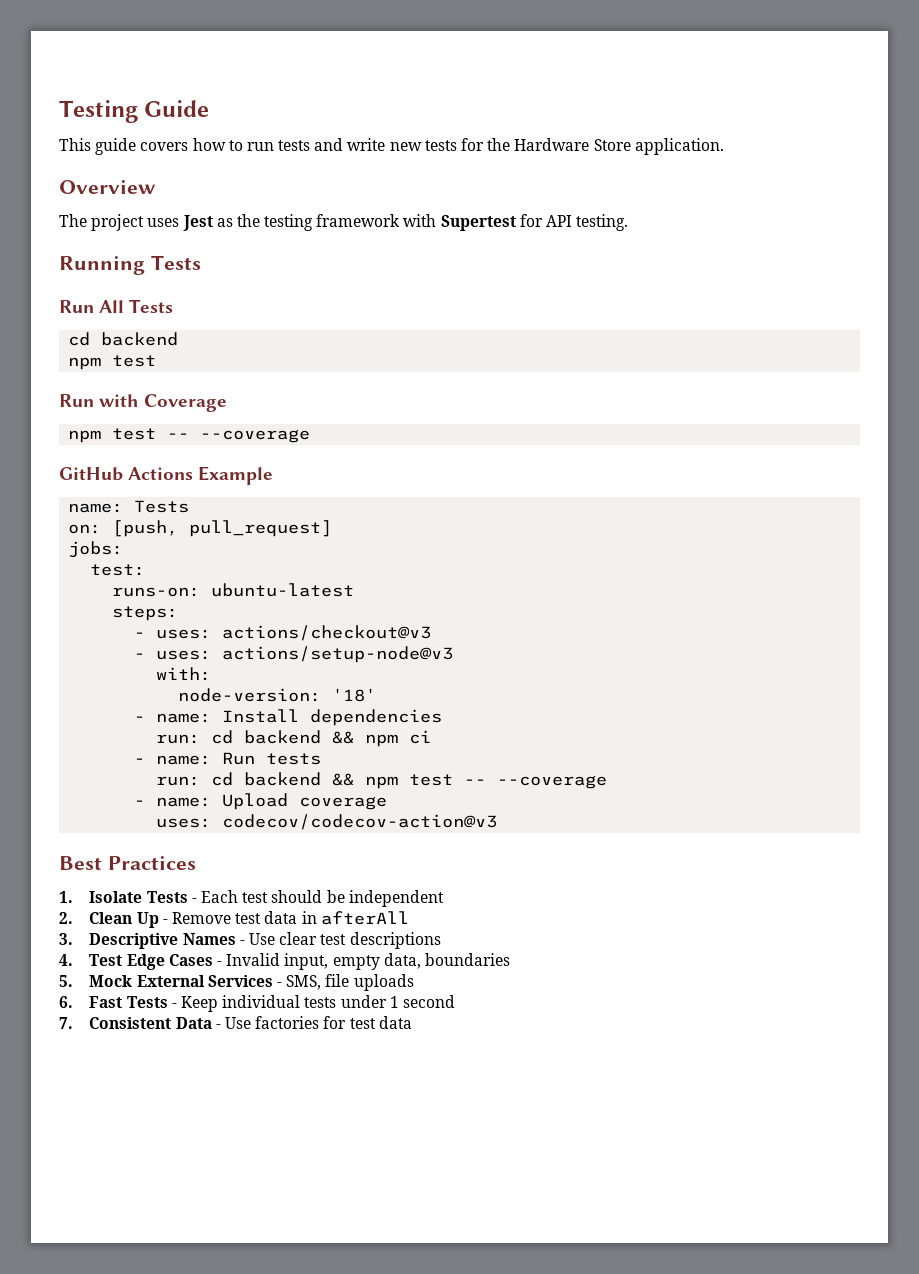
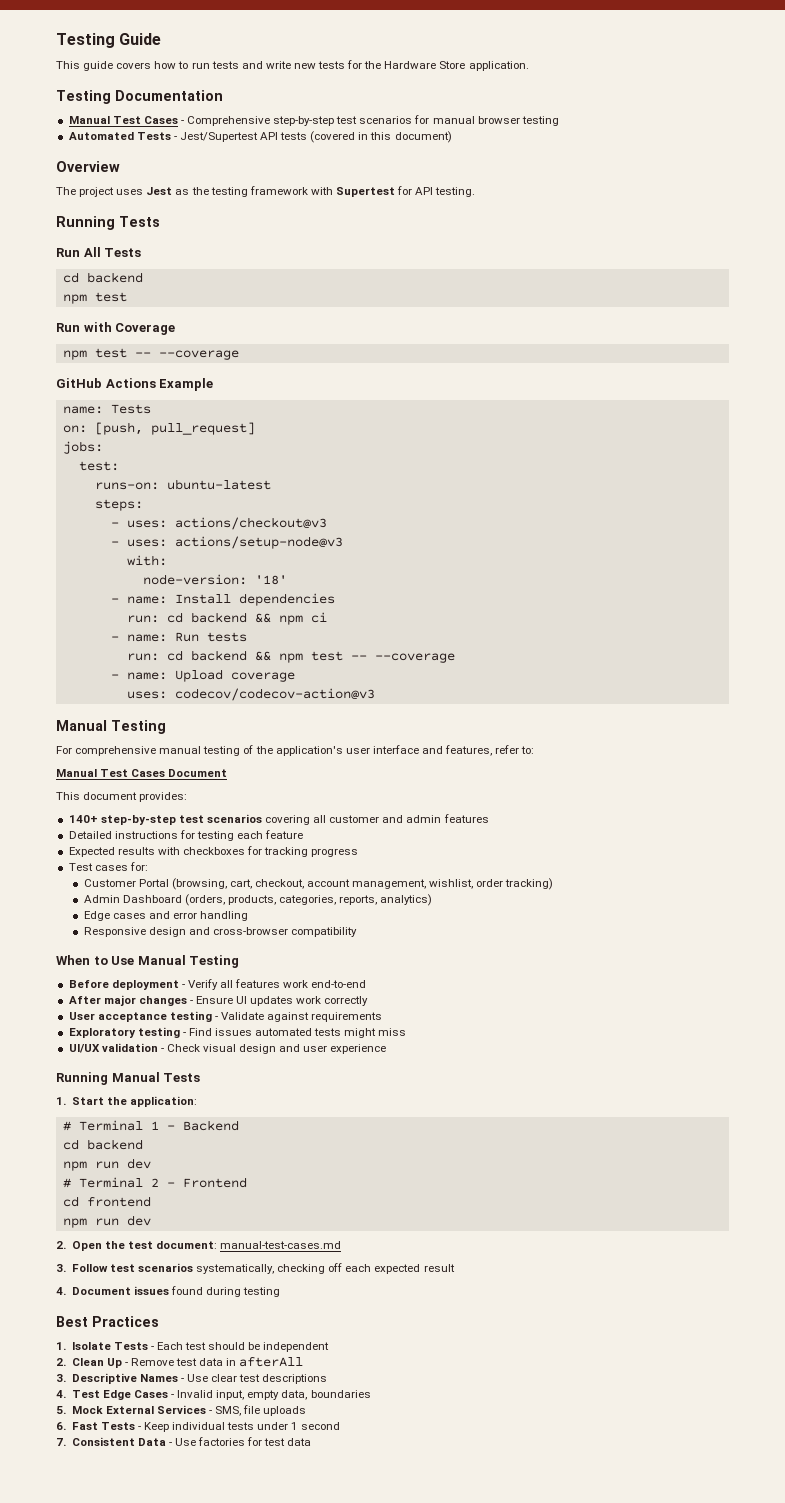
+ Testing Documentation
+ Manual Test Cases - Comprehensive step-by-step test scenarios for manual browser testing
+ Automated Tests - Jest/Supertest API tests (covered in this document)
  uses: codecov/codecov-action@v3
+ Manual Testing
+ For comprehensive manual testing of the application's user interface and features, refer to:
+ Manual Test Cases Document
+ This document provides:
+ 140+ step-by-step test scenarios covering all customer and admin features
+ Detailed instructions for testing each feature
+ Expected results with checkboxes for tracking progress
+ Test cases for:
+ Customer Portal (browsing, cart, checkout, account management, wishlist, order tracking)
+ Admin Dashboard (orders, products, categories, reports, analytics)
+ Edge cases and error handling
+ Responsive design and cross-browser compatibility
+ When to Use Manual Testing
+ Before deployment - Verify all features work end-to-end
+ After major changes - Ensure UI updates work correctly
+ User acceptance testing - Validate against requirements
+ Exploratory testing - Find issues automated tests might miss
+ UI/UX validation - Check visual design and user experience
+ Running Manual Tests
+ 1. Start the application:
+ # Terminal 1 - Backend
+ cd backend
+ npm run dev
+ # Terminal 2 - Frontend
+ cd frontend
+ npm run dev
+ 2. Open the test document: manual-test-cases.md
+ 3. Follow test scenarios systematically, checking off each expected result
+ 4. Document issues found during testing

